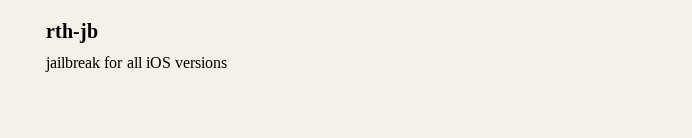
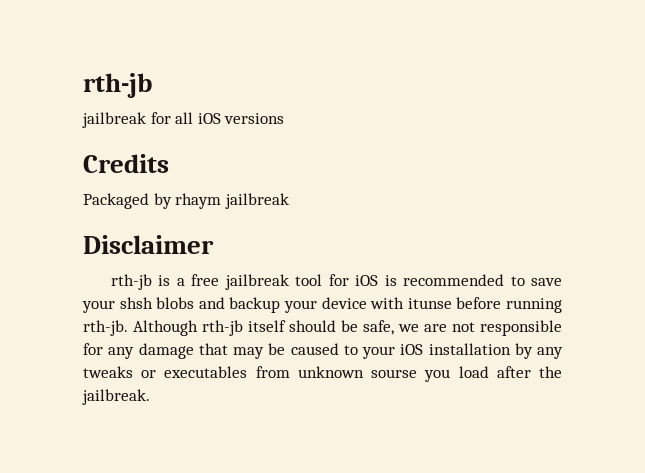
+ Credits
+ Packaged by rhaym jailbreak
+ Disclaimer
+ rth-jb is a free jailbreak tool for iOS is recommended to save your shsh blobs and backup your device with itunse before running rth-jb. Although rth-jb itself should be safe, we are not responsible for any damage that may be caused to your iOS installation by any tweaks or executables from unknown sourse you load after the jailbreak.

